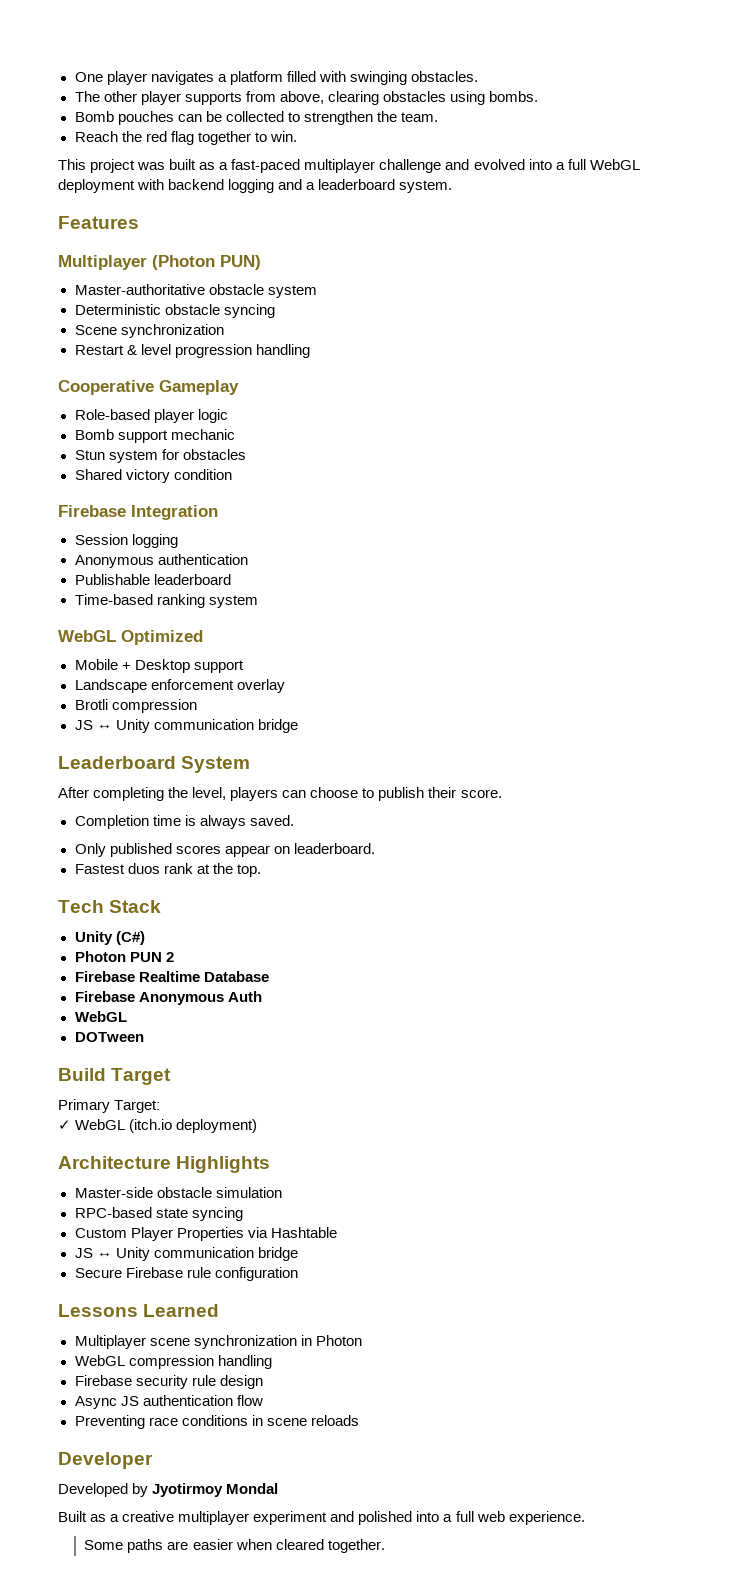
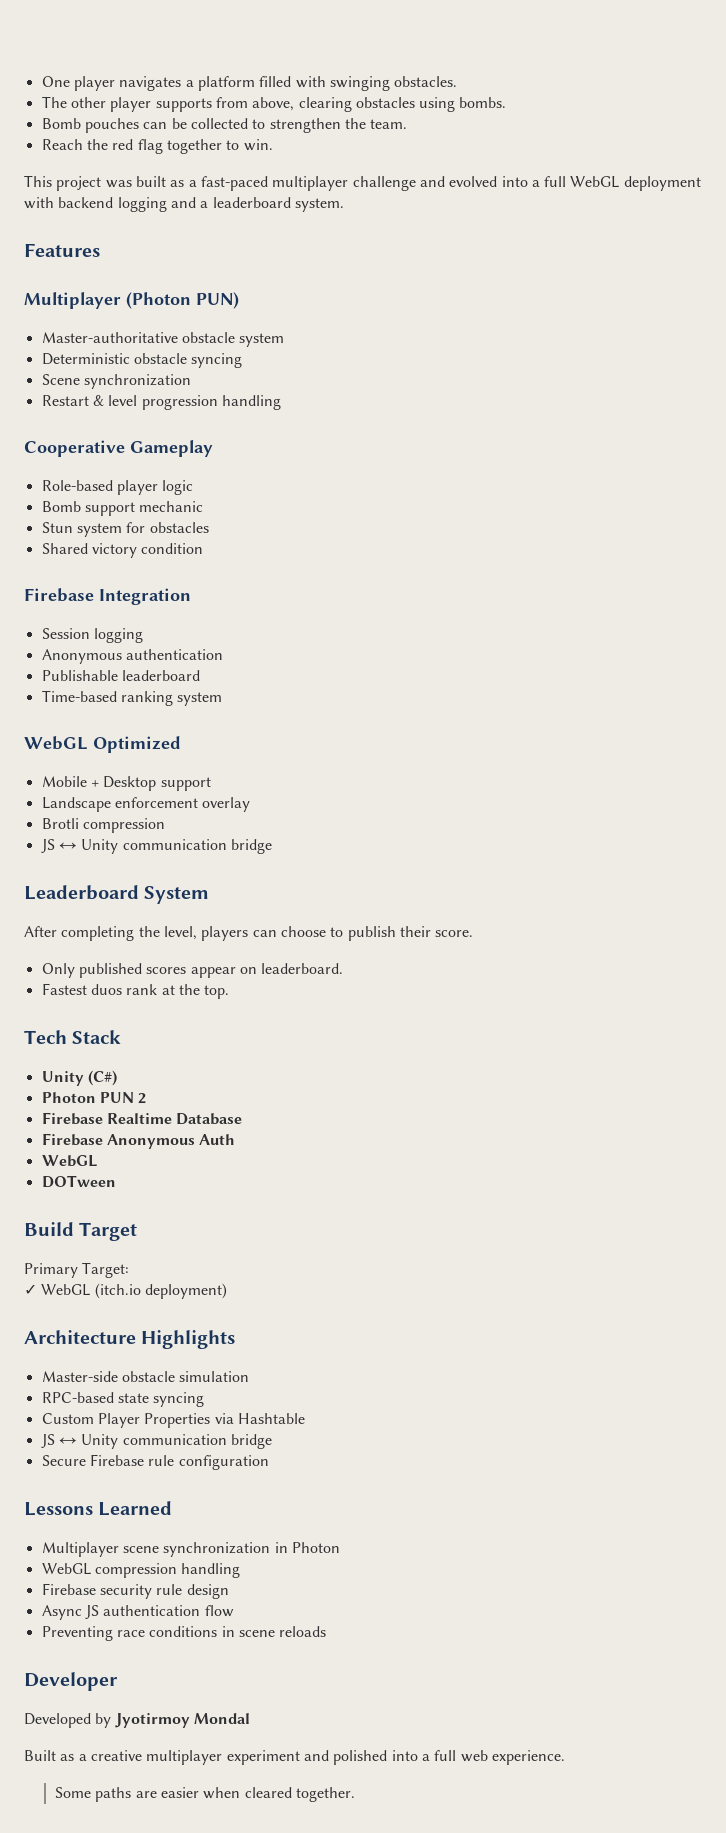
- Completion time is always saved.

